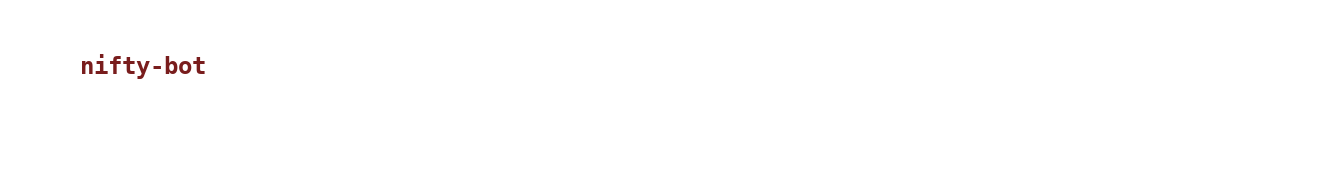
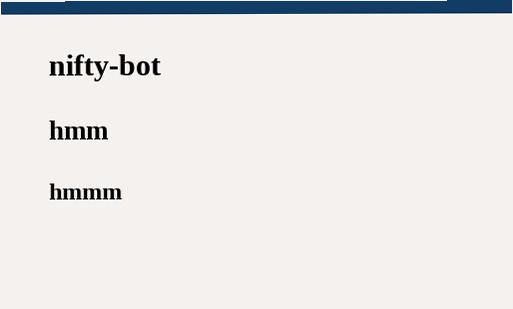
+ hmm
+ hmmm

